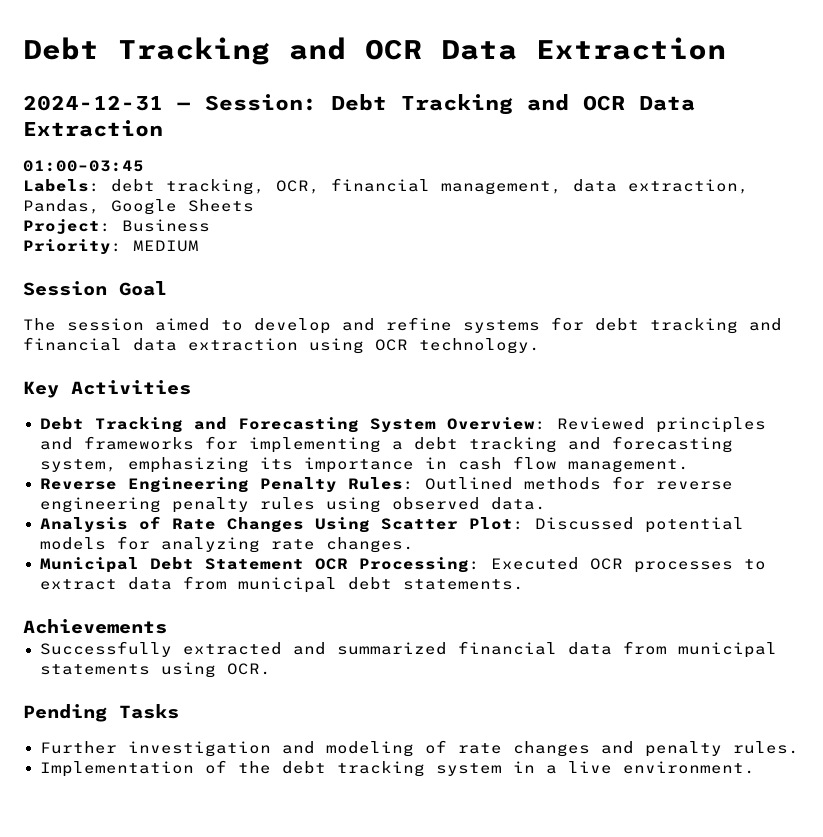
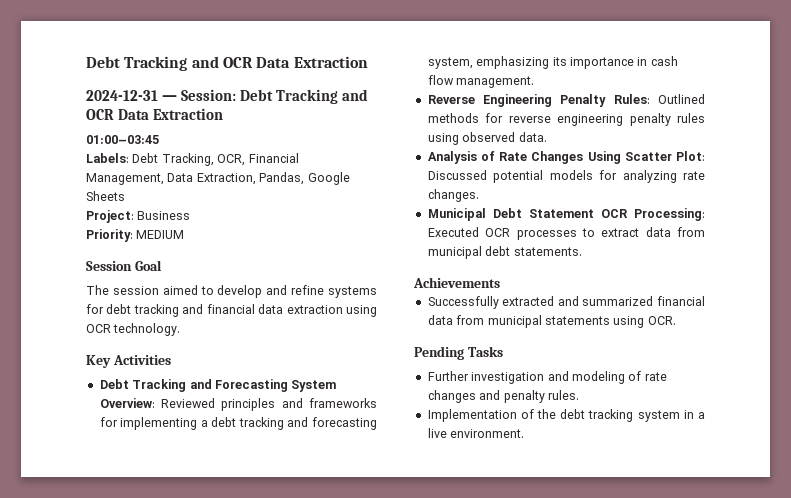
- Labels: debt tracking, OCR, financial management, data extraction, Pandas, Google Sheets
+ Labels: Debt Tracking, OCR, Financial Management, Data Extraction, Pandas, Google Sheets

